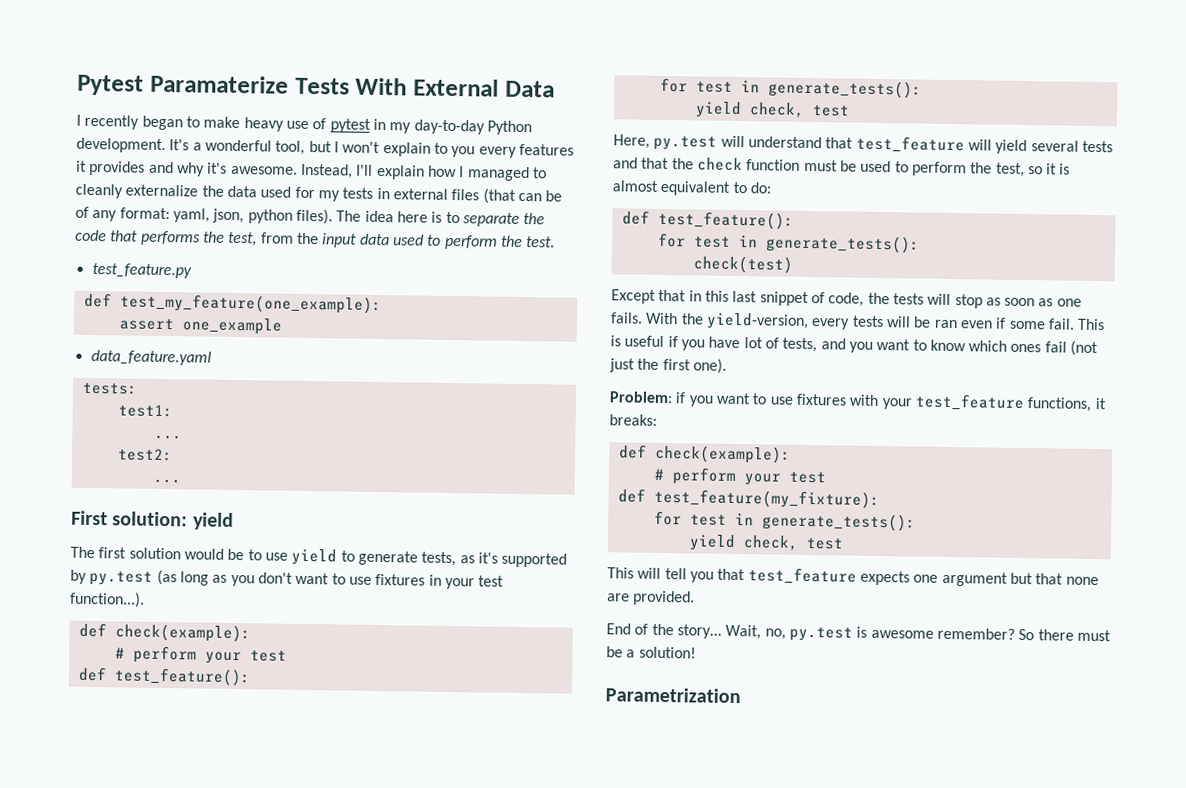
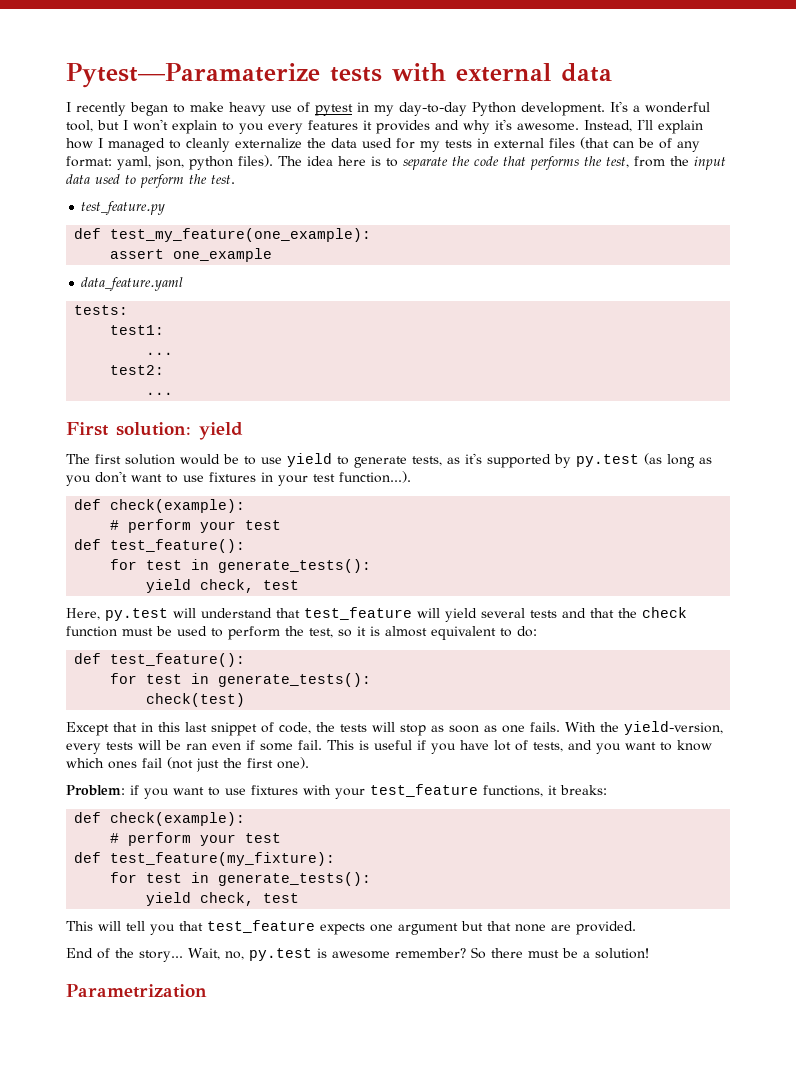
- Pytest Paramaterize Tests With External Data
+ Pytest—Paramaterize tests with external data

